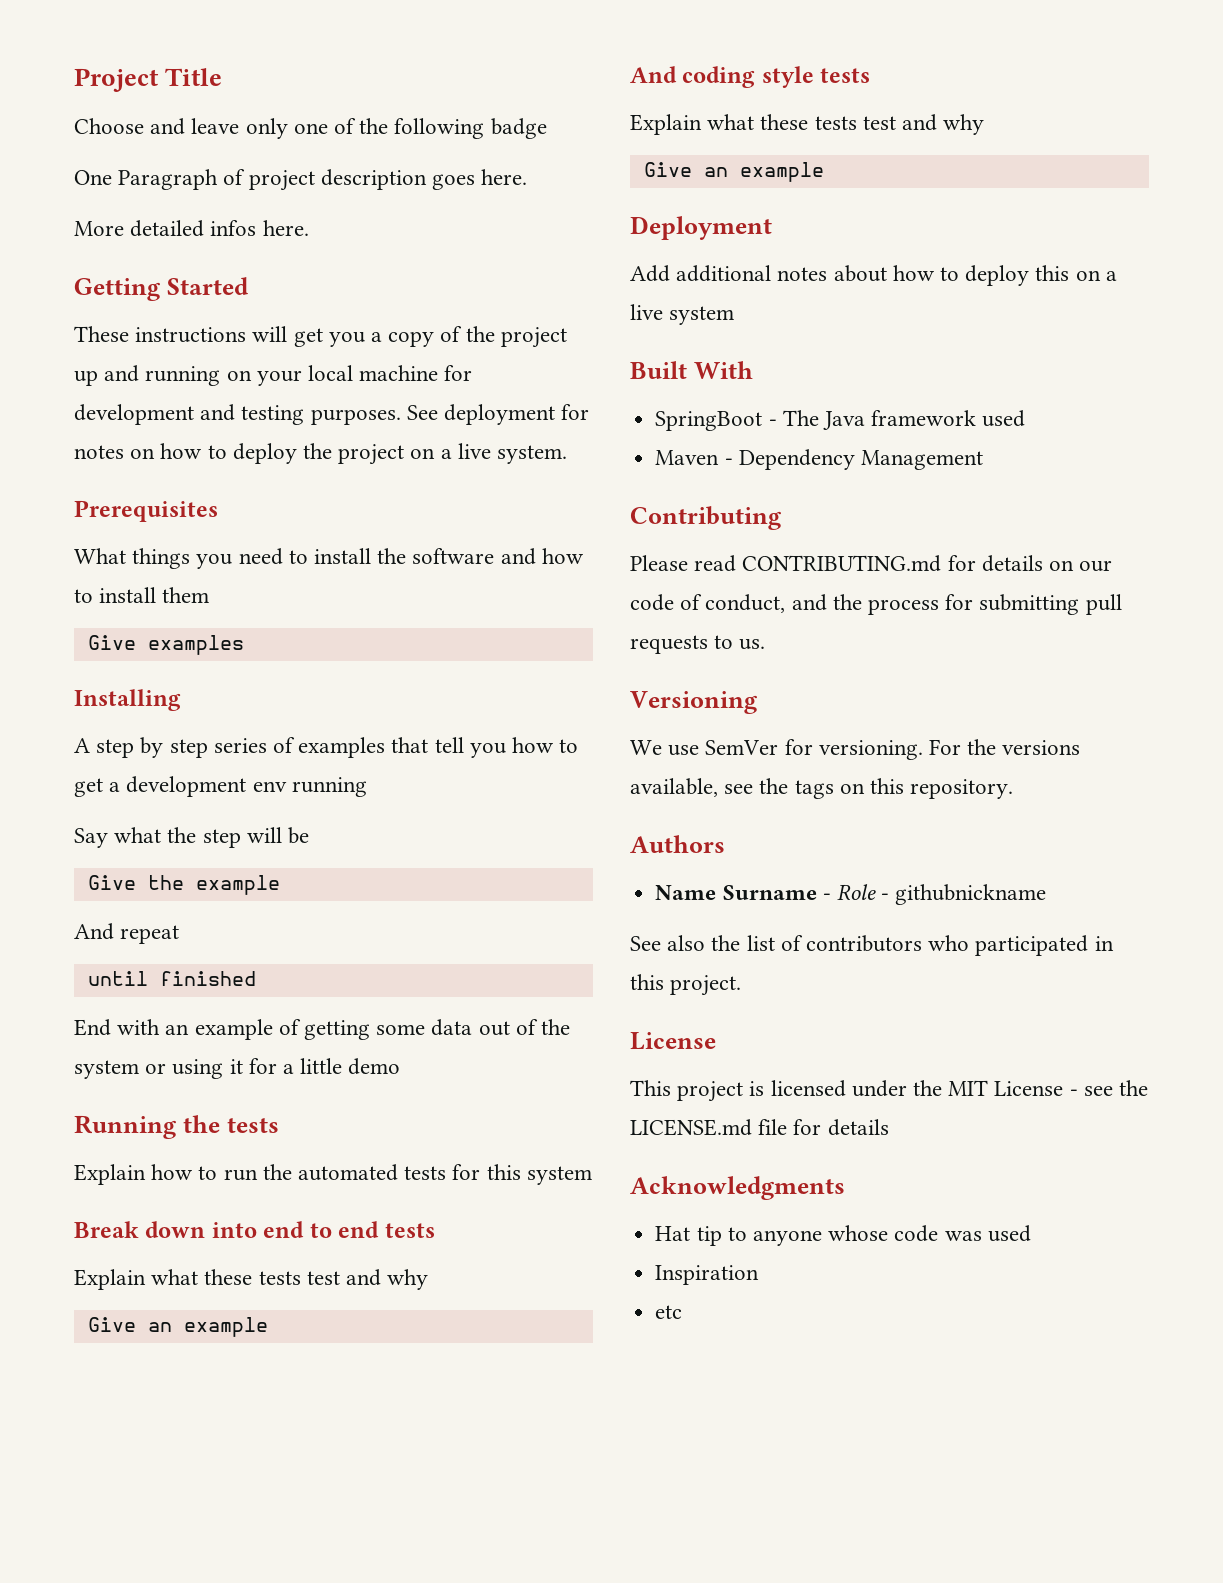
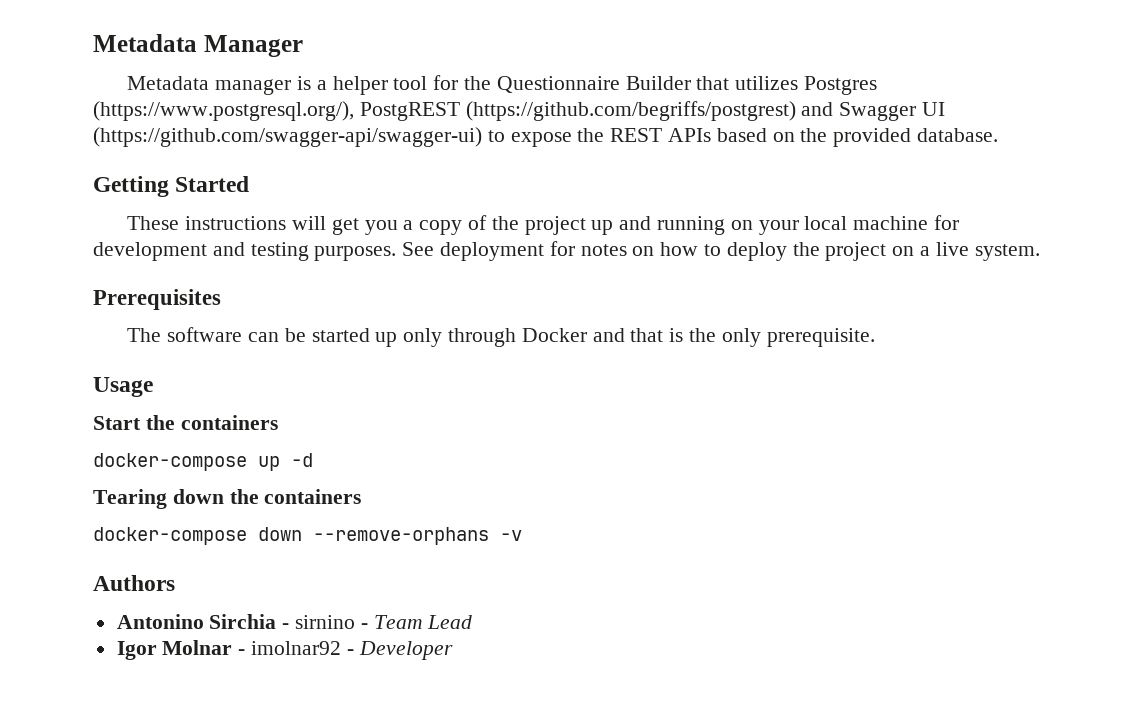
- Project Title
- Choose and leave only one of the following badge
- One Paragraph of project description goes here.
- More detailed infos here.
+ Metadata Manager
+ Metadata manager is a helper tool for the Questionnaire Builder that utilizes Postgres (https://www.postgresql.org/), PostgREST (https://github.com/begriffs/postgrest) and Swagger UI (https://github.com/swagger-api/swagger-ui) to expose the REST APIs based on the provided database.
- What things you need to install the software and how to install them
- Give examples
- Installing
- A step by step series of examples that tell you how to get a development env running
- Say what the step will be
- Give the example
- And repeat
- until finished
- End with an example of getting some data out of the system or using it for a little demo
- Running the tests
- Explain how to run the automated tests for this system
- Break down into end to end tests
- Explain what these tests test and why
- Give an example
- And coding style tests
- Explain what these tests test and why
- Give an example
- Deployment
- Add additional notes about how to deploy this on a live system
- Built With
- SpringBoot - The Java framework used
- Maven - Dependency Management
- Contributing
- Please read CONTRIBUTING.md for details on our code of conduct, and the process for submitting pull requests to us.
- Versioning
- We use SemVer for versioning. For the versions available, see the tags on this repository.
+ The software can be started up only through Docker and that is the only prerequisite.
+ Usage
+ Start the containers
+ docker-compose up -d
+ Tearing down the containers
+ docker-compose down --remove-orphans -v
  Authors
- Name Surname - Role - githubnickname
- See also the list of contributors who participated in this project.
- License
- This project is licensed under the MIT License - see the LICENSE.md file for details
- Acknowledgments
- Hat tip to anyone whose code was used
- Inspiration
- etc
+ Antonino Sirchia - sirnino - Team Lead
+ Igor Molnar - imolnar92 - Developer

